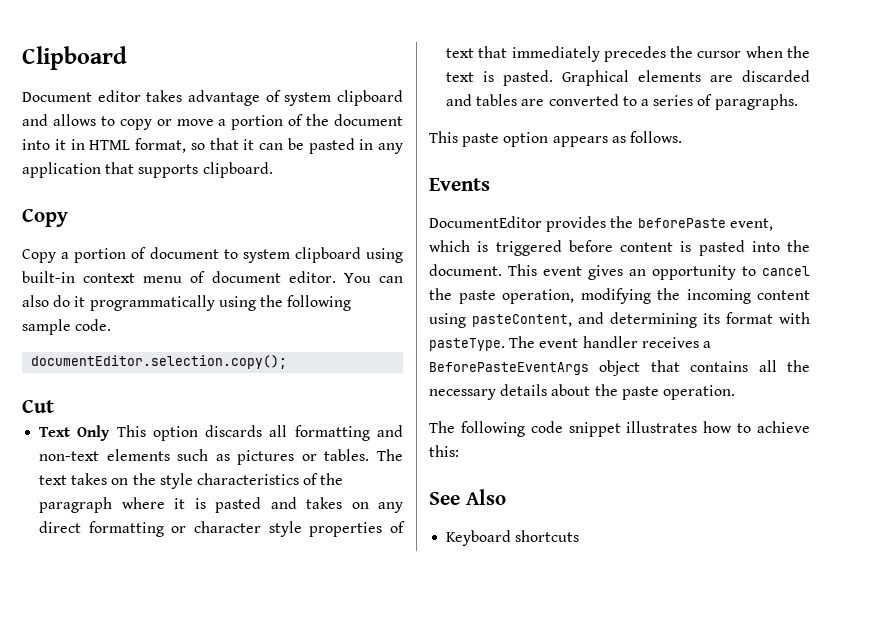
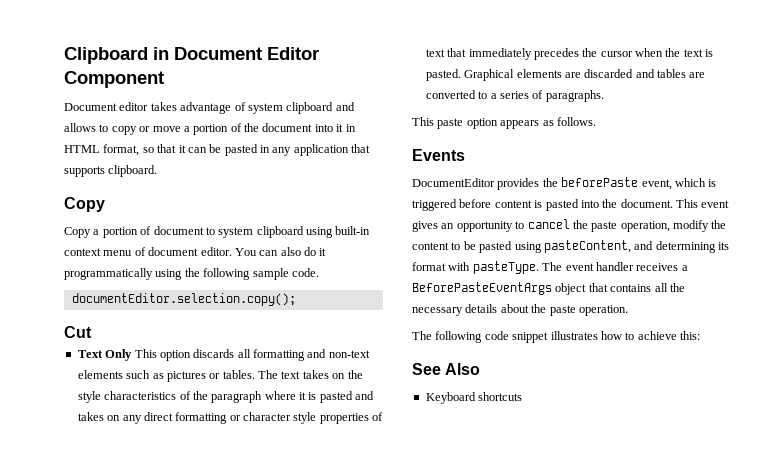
- Clipboard
+ Clipboard in Document Editor Component
- This event gives an opportunity to cancel the paste operation, modifying the incoming content using pasteContent, and determining its format with pasteType.
+ This event gives an opportunity to cancel the paste operation, modify the content to be pasted using pasteContent, and determining its format with pasteType.

